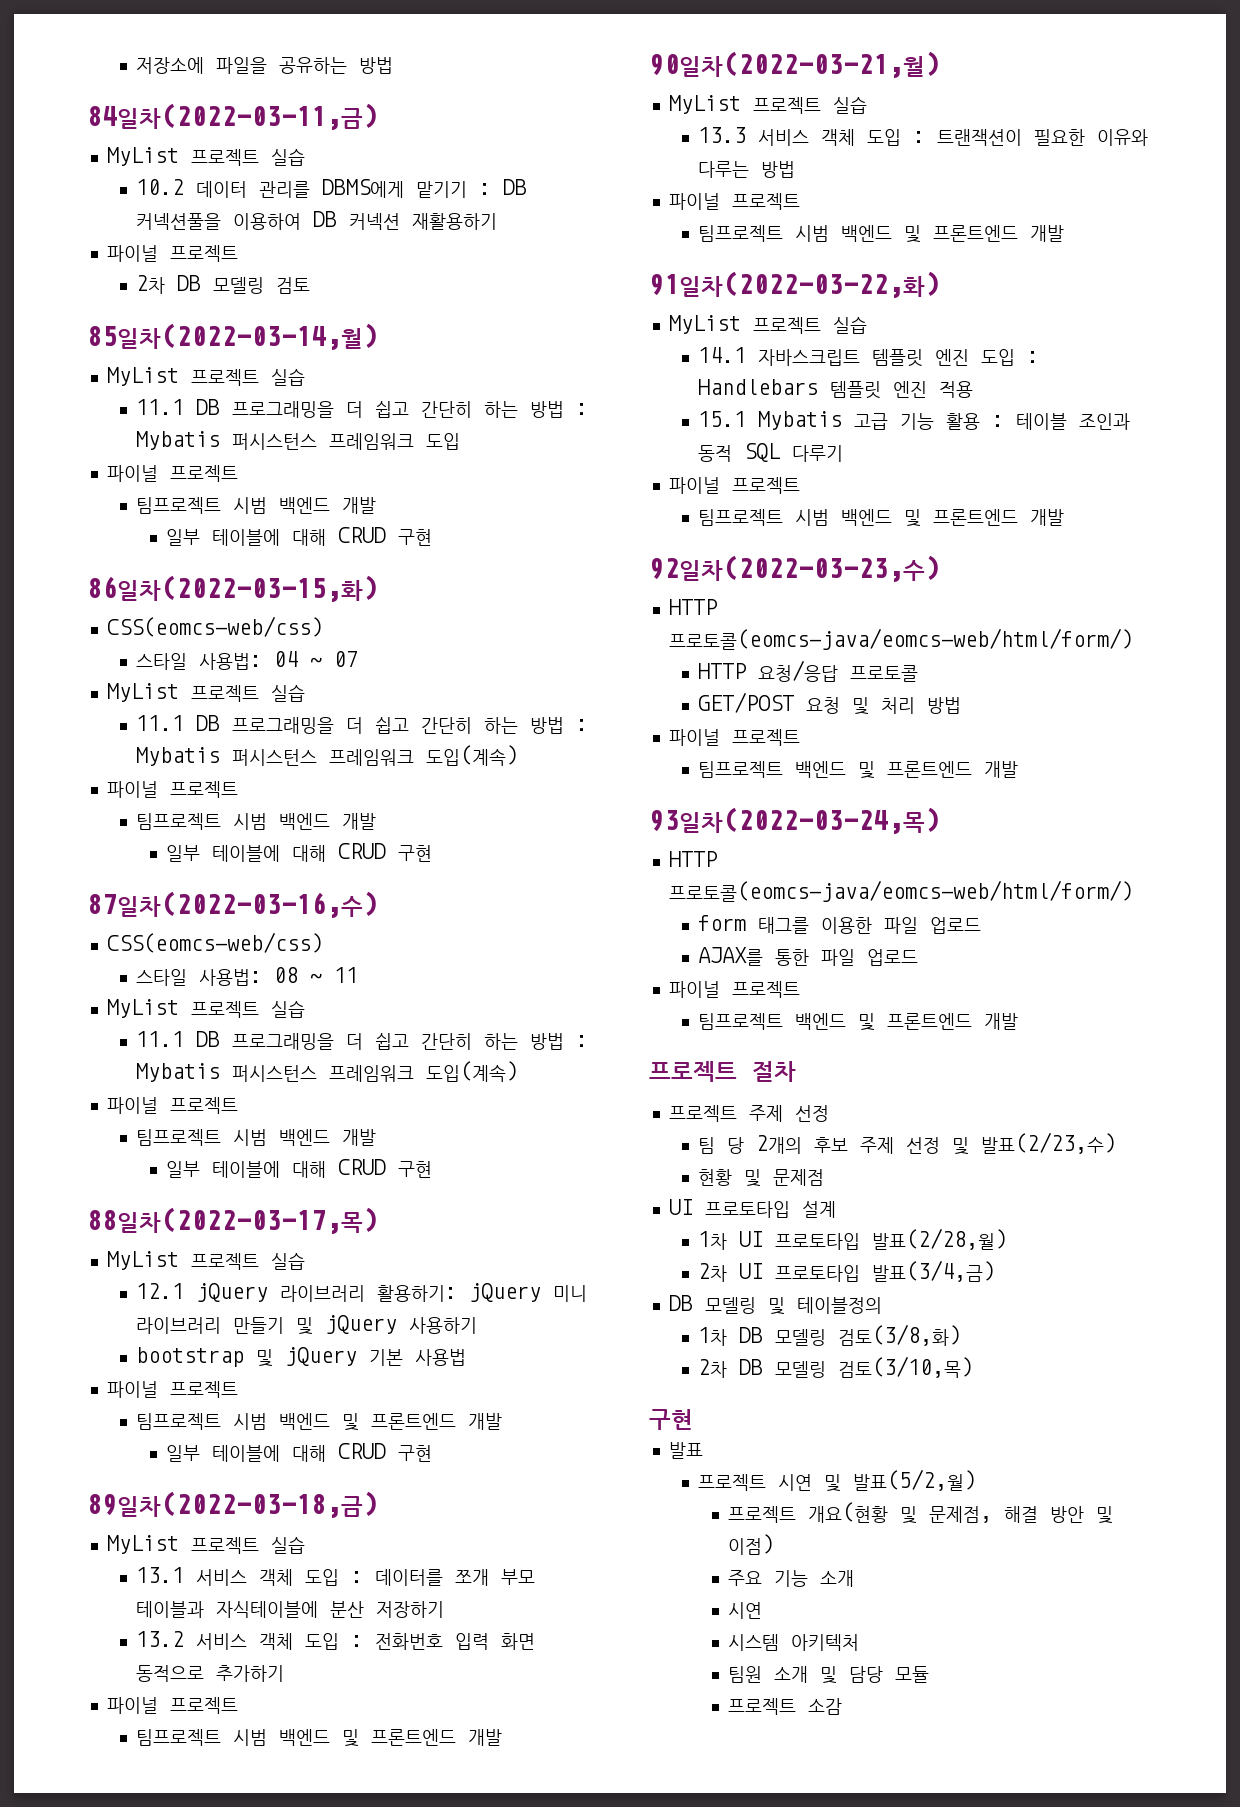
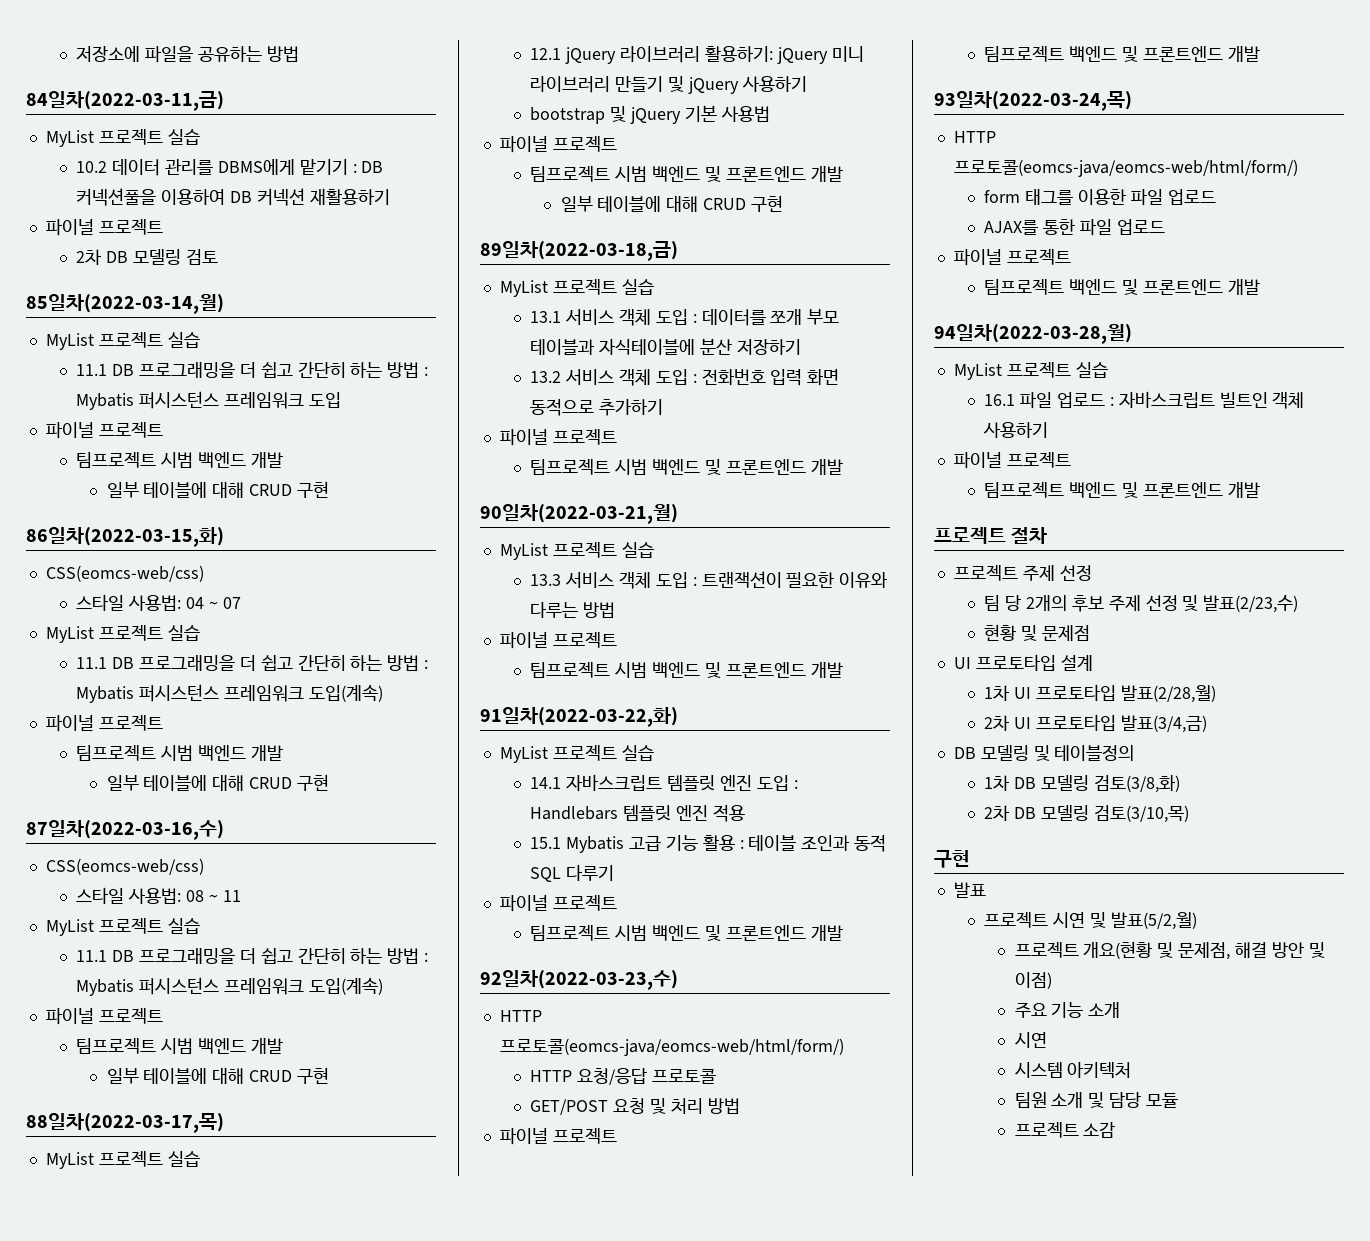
+ 94일차(2022-03-28,월)
+ MyList 프로젝트 실습
+ 16.1 파일 업로드 : 자바스크립트 빌트인 객체 사용하기
+ 파이널 프로젝트
+ 팀프로젝트 백엔드 및 프론트엔드 개발

